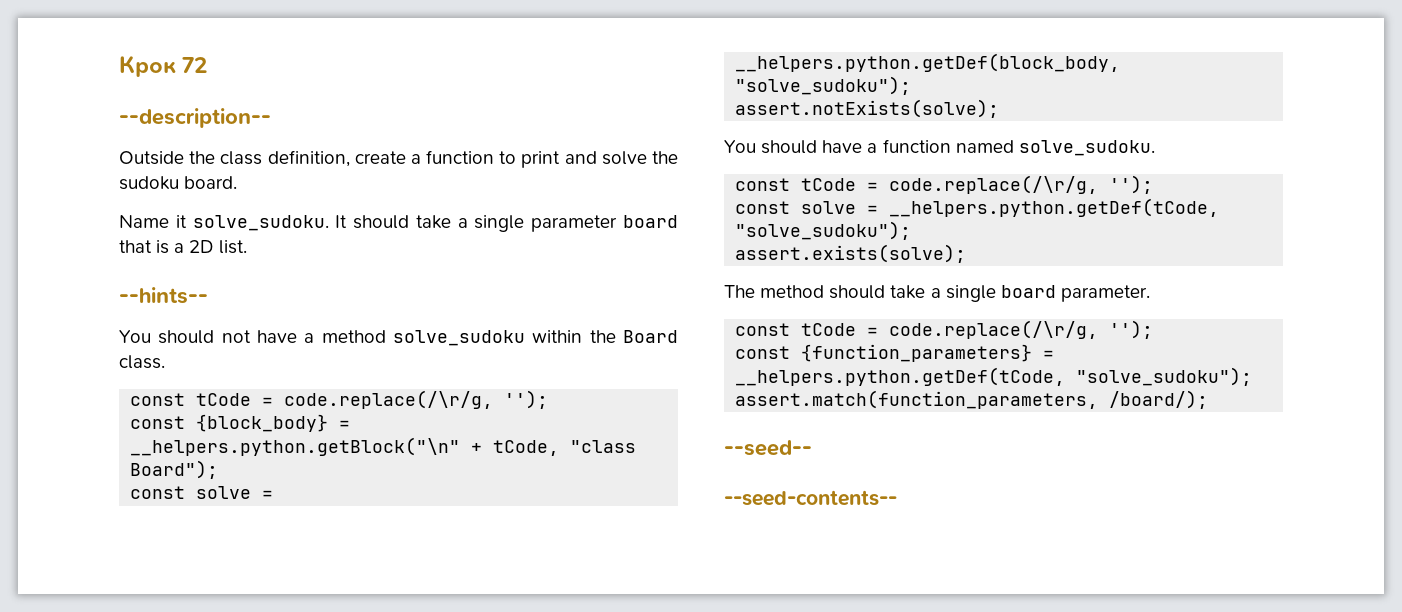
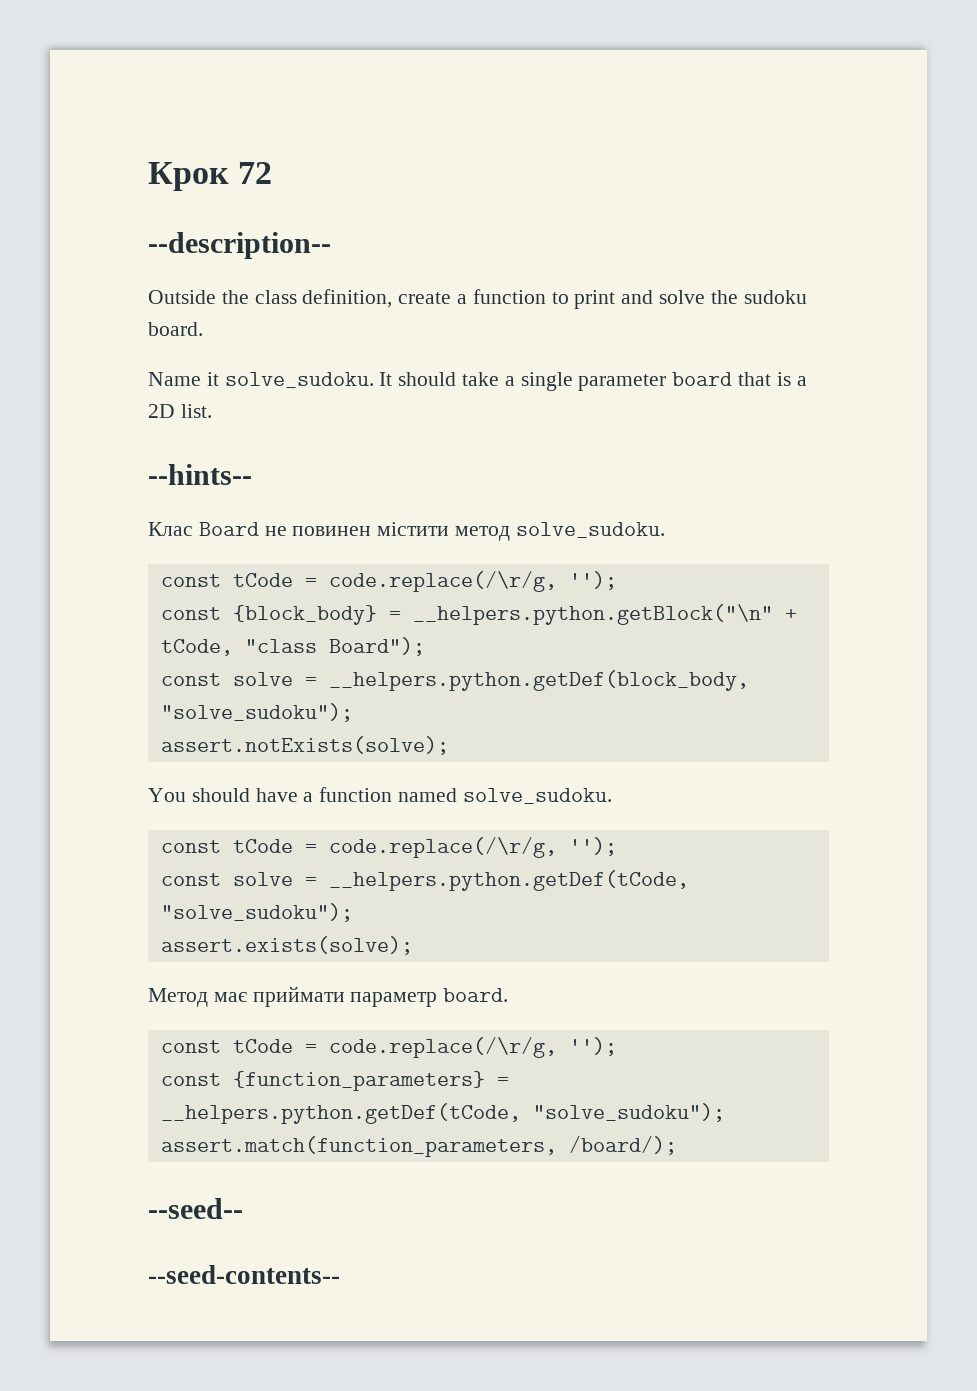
- You should not have a method solve_sudoku within the Board class.
+ Клас Board не повинен містити метод solve_sudoku.
- The method should take a single board parameter.
+ Метод має приймати параметр board.

